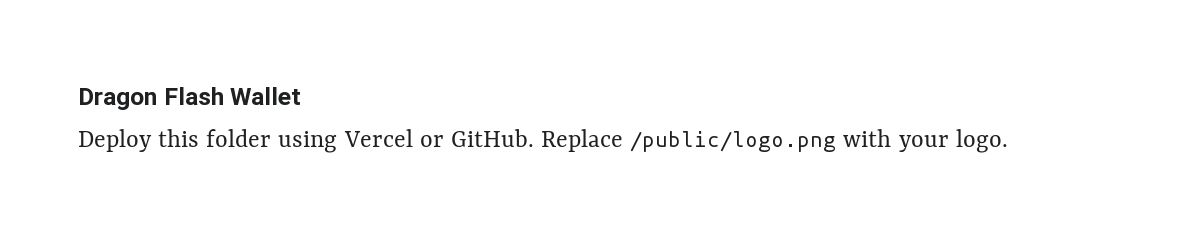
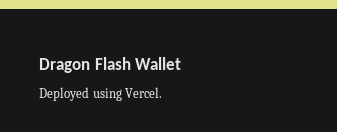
- Deploy this folder using Vercel or GitHub. Replace /public/logo.png with your logo.
+ Deployed using Vercel.

